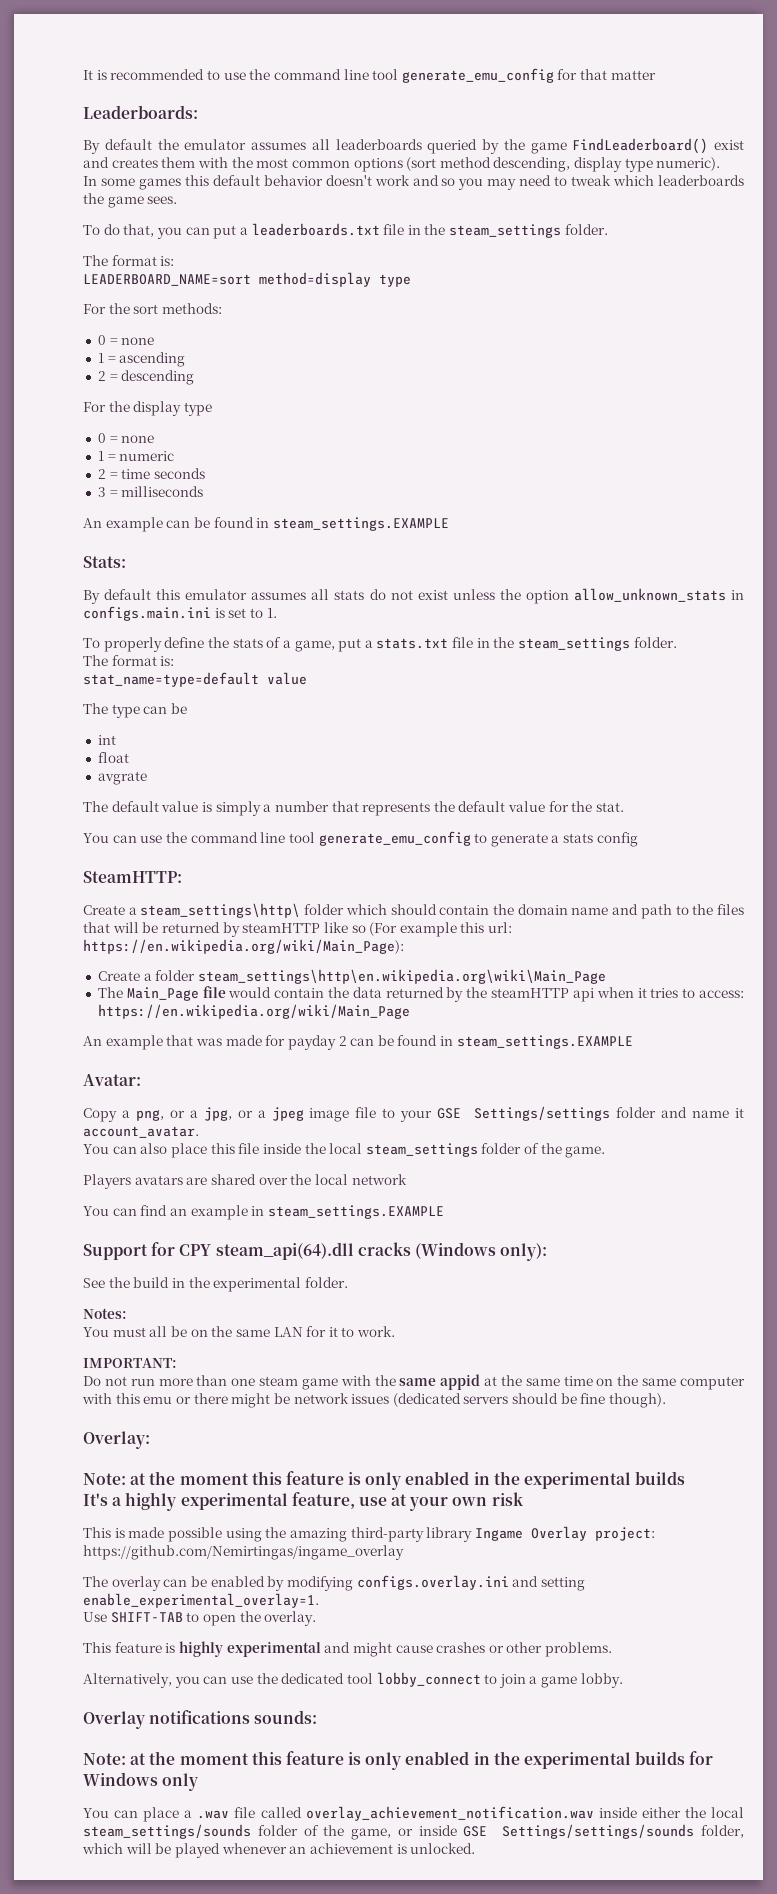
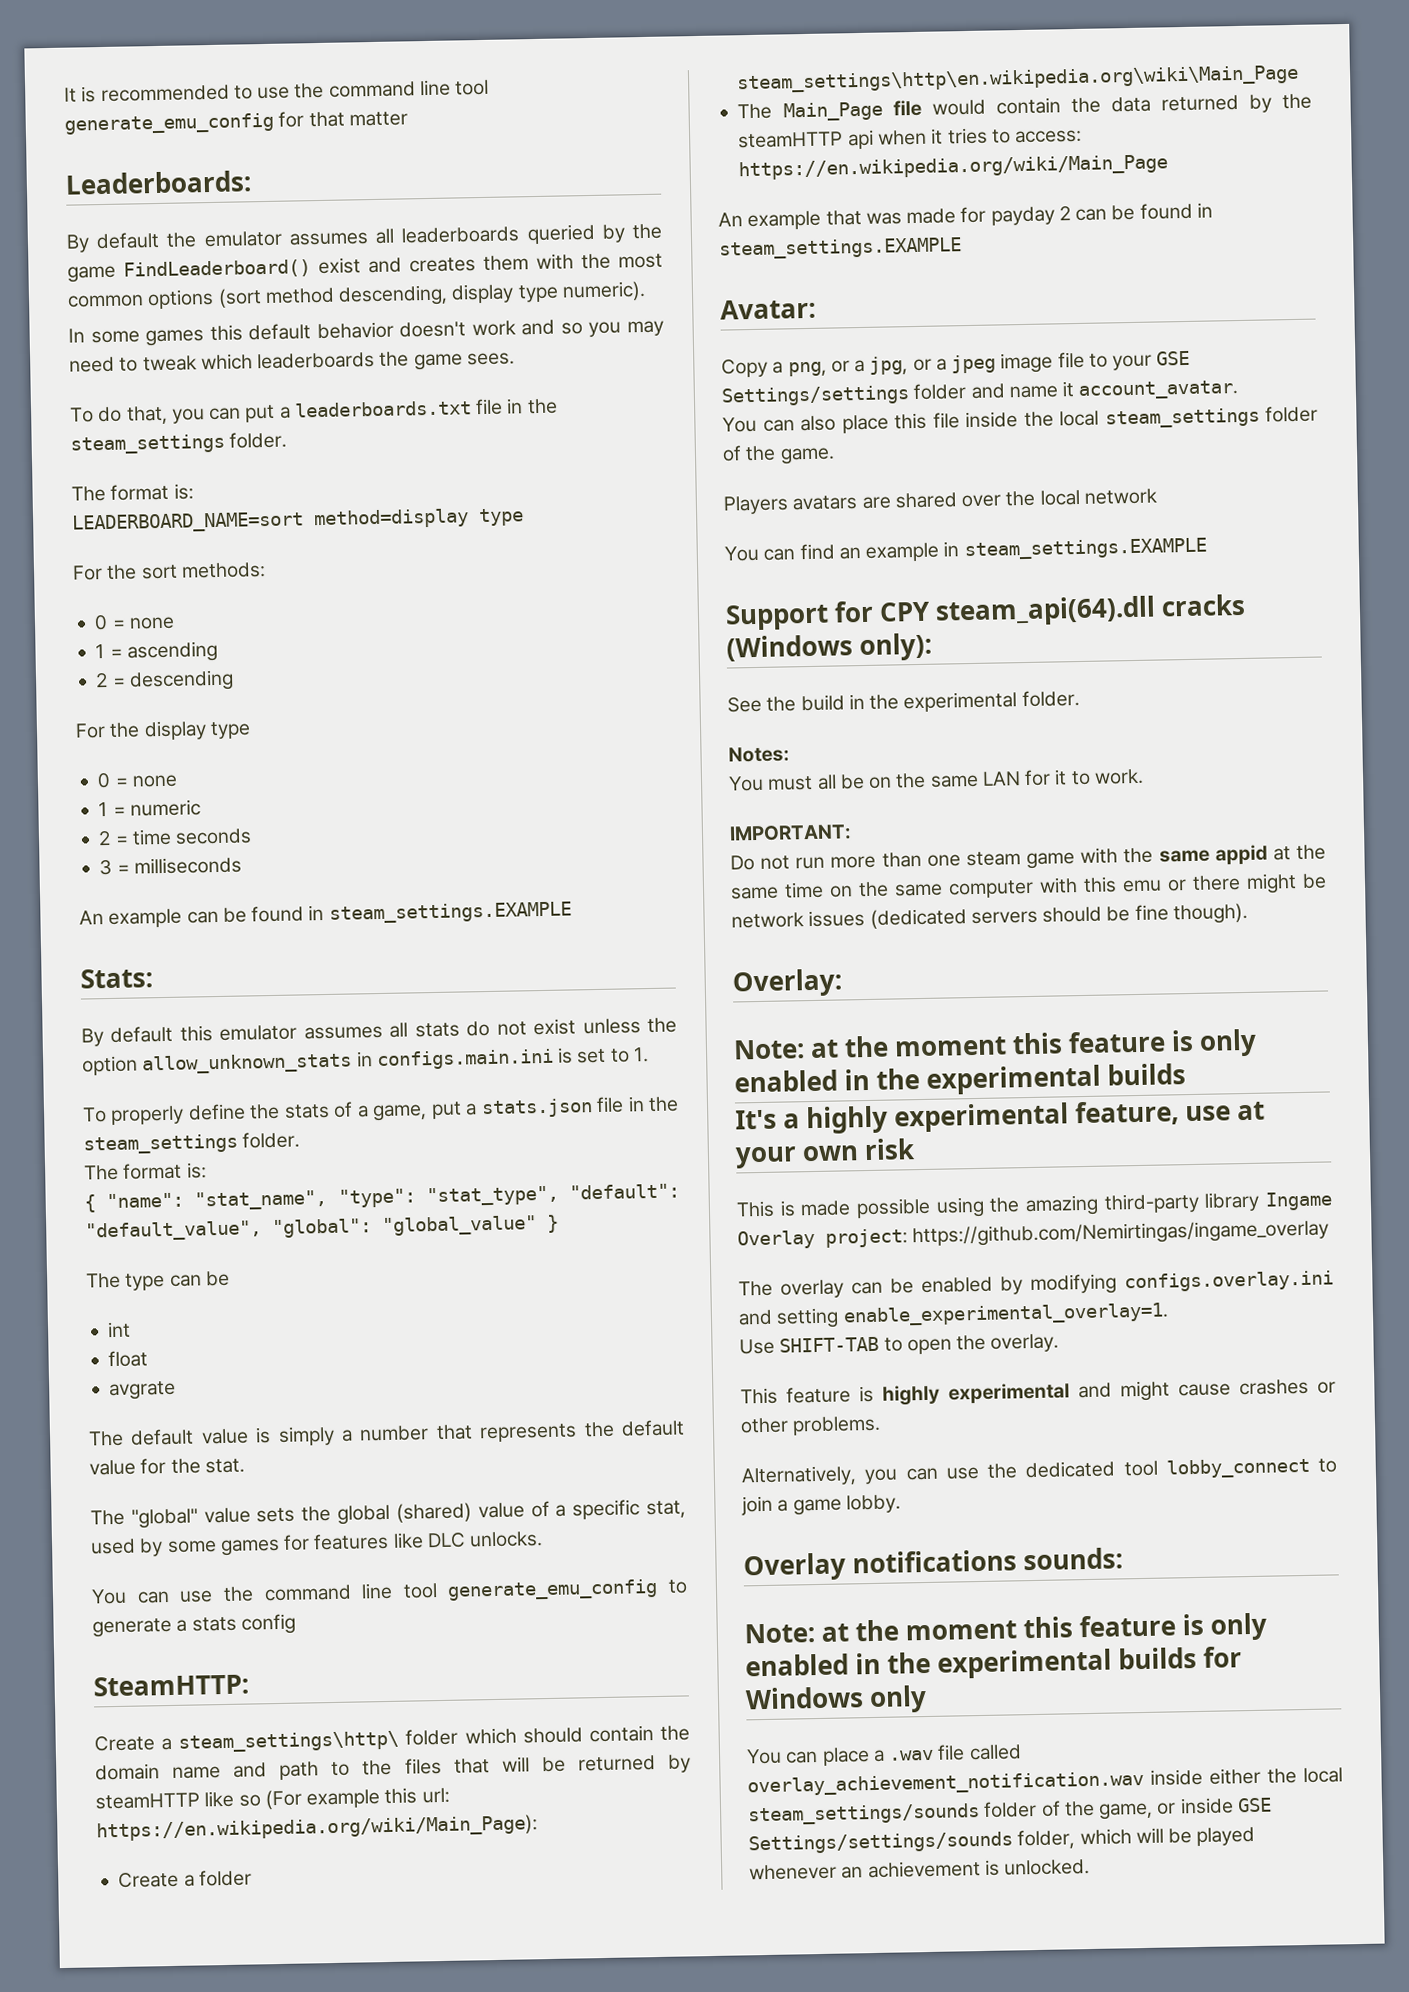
- To properly define the stats of a game, put a stats.txt file in the steam_settings folder.
+ To properly define the stats of a game, put a stats.json file in the steam_settings folder.
  The format is:
- stat_name=type=default value
+ { "name": "stat_name", "type": "stat_type", "default": "default_value", "global": "global_value" }
+ The "global" value sets the global (shared) value of a specific stat, used by some games for features like DLC unlocks.

